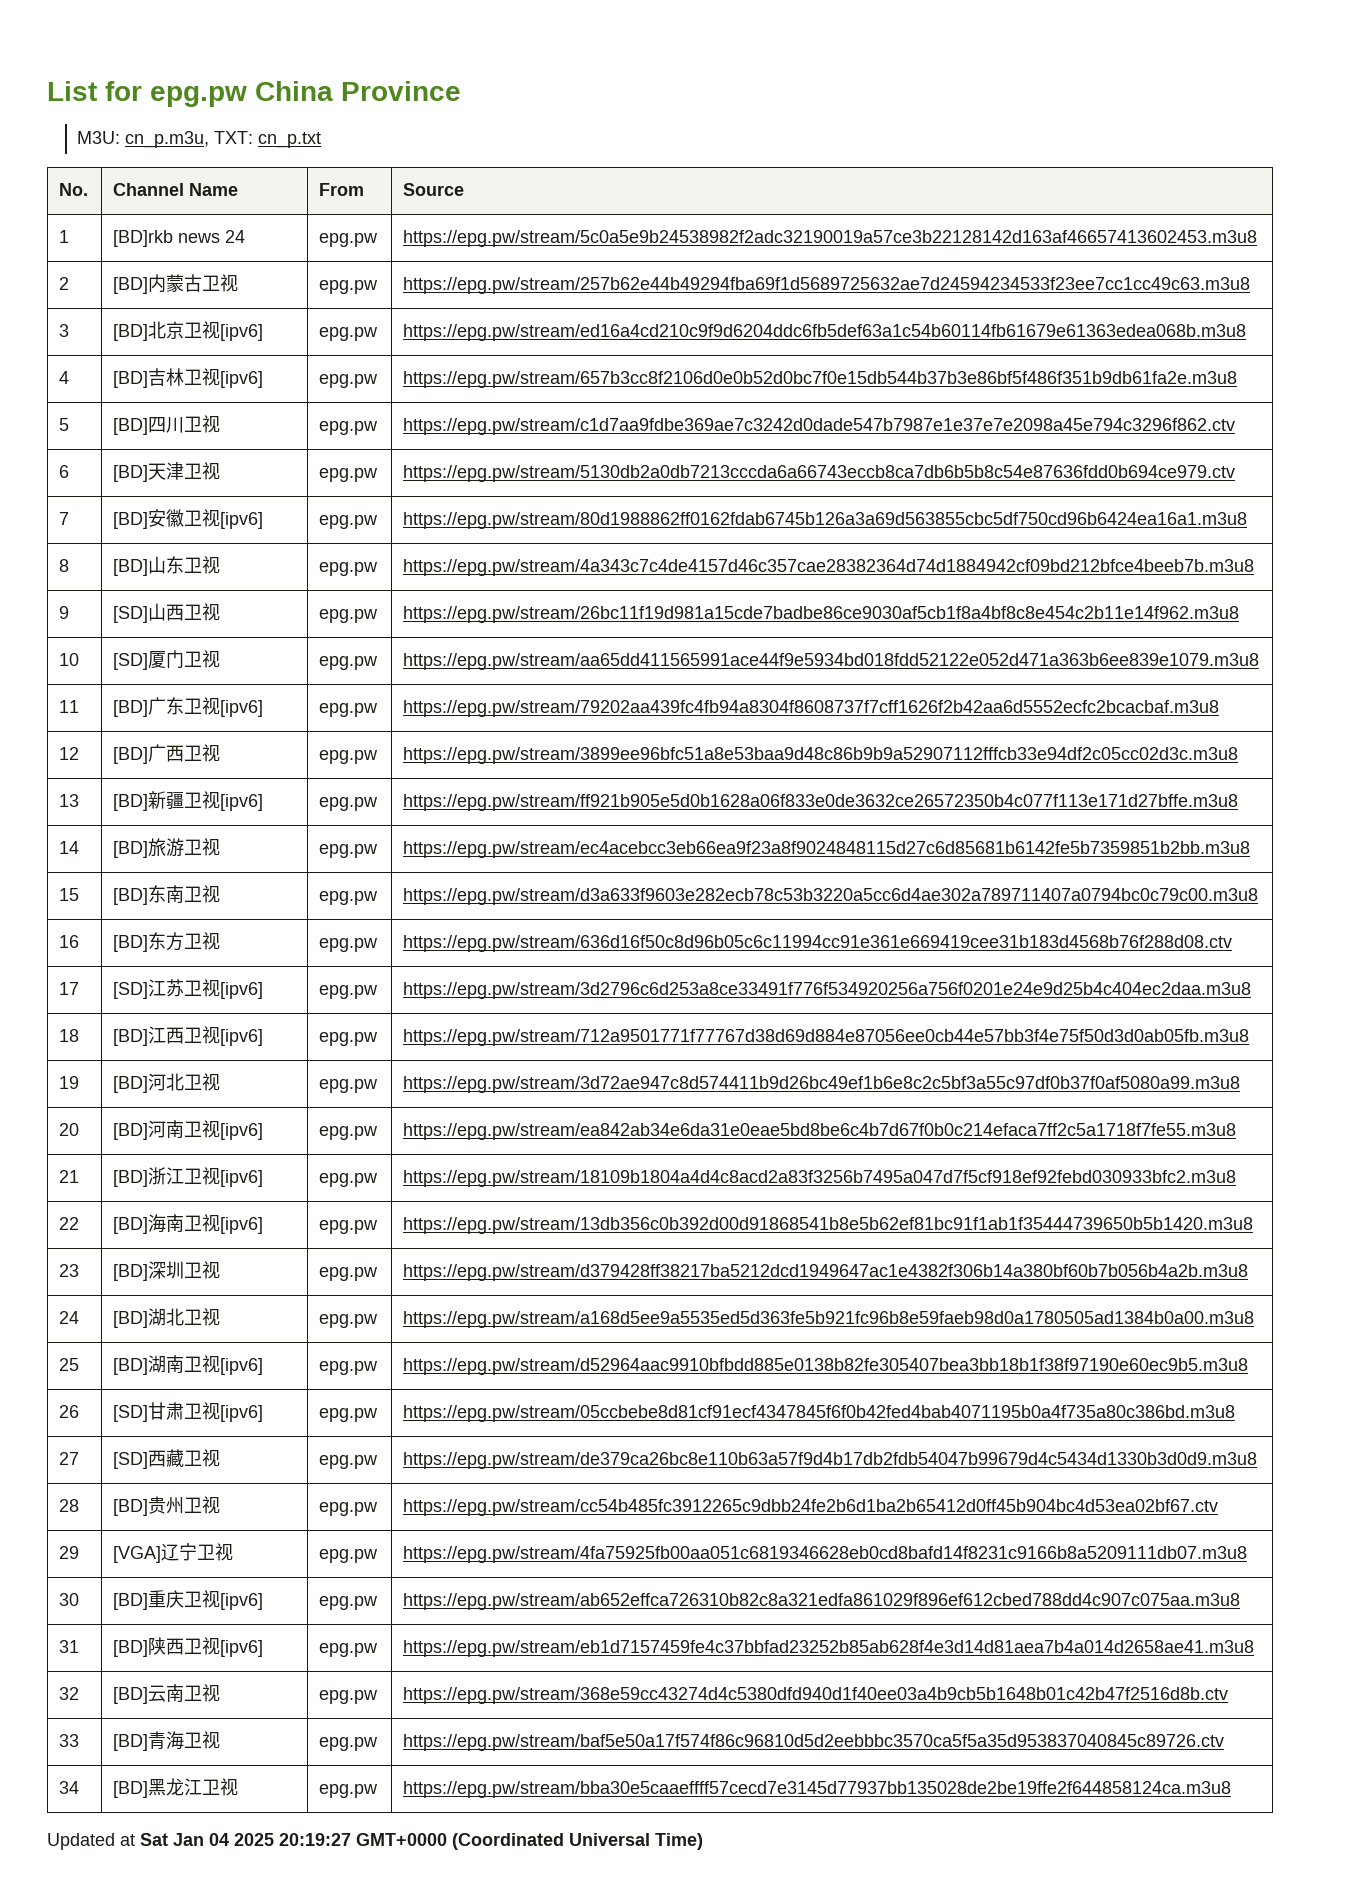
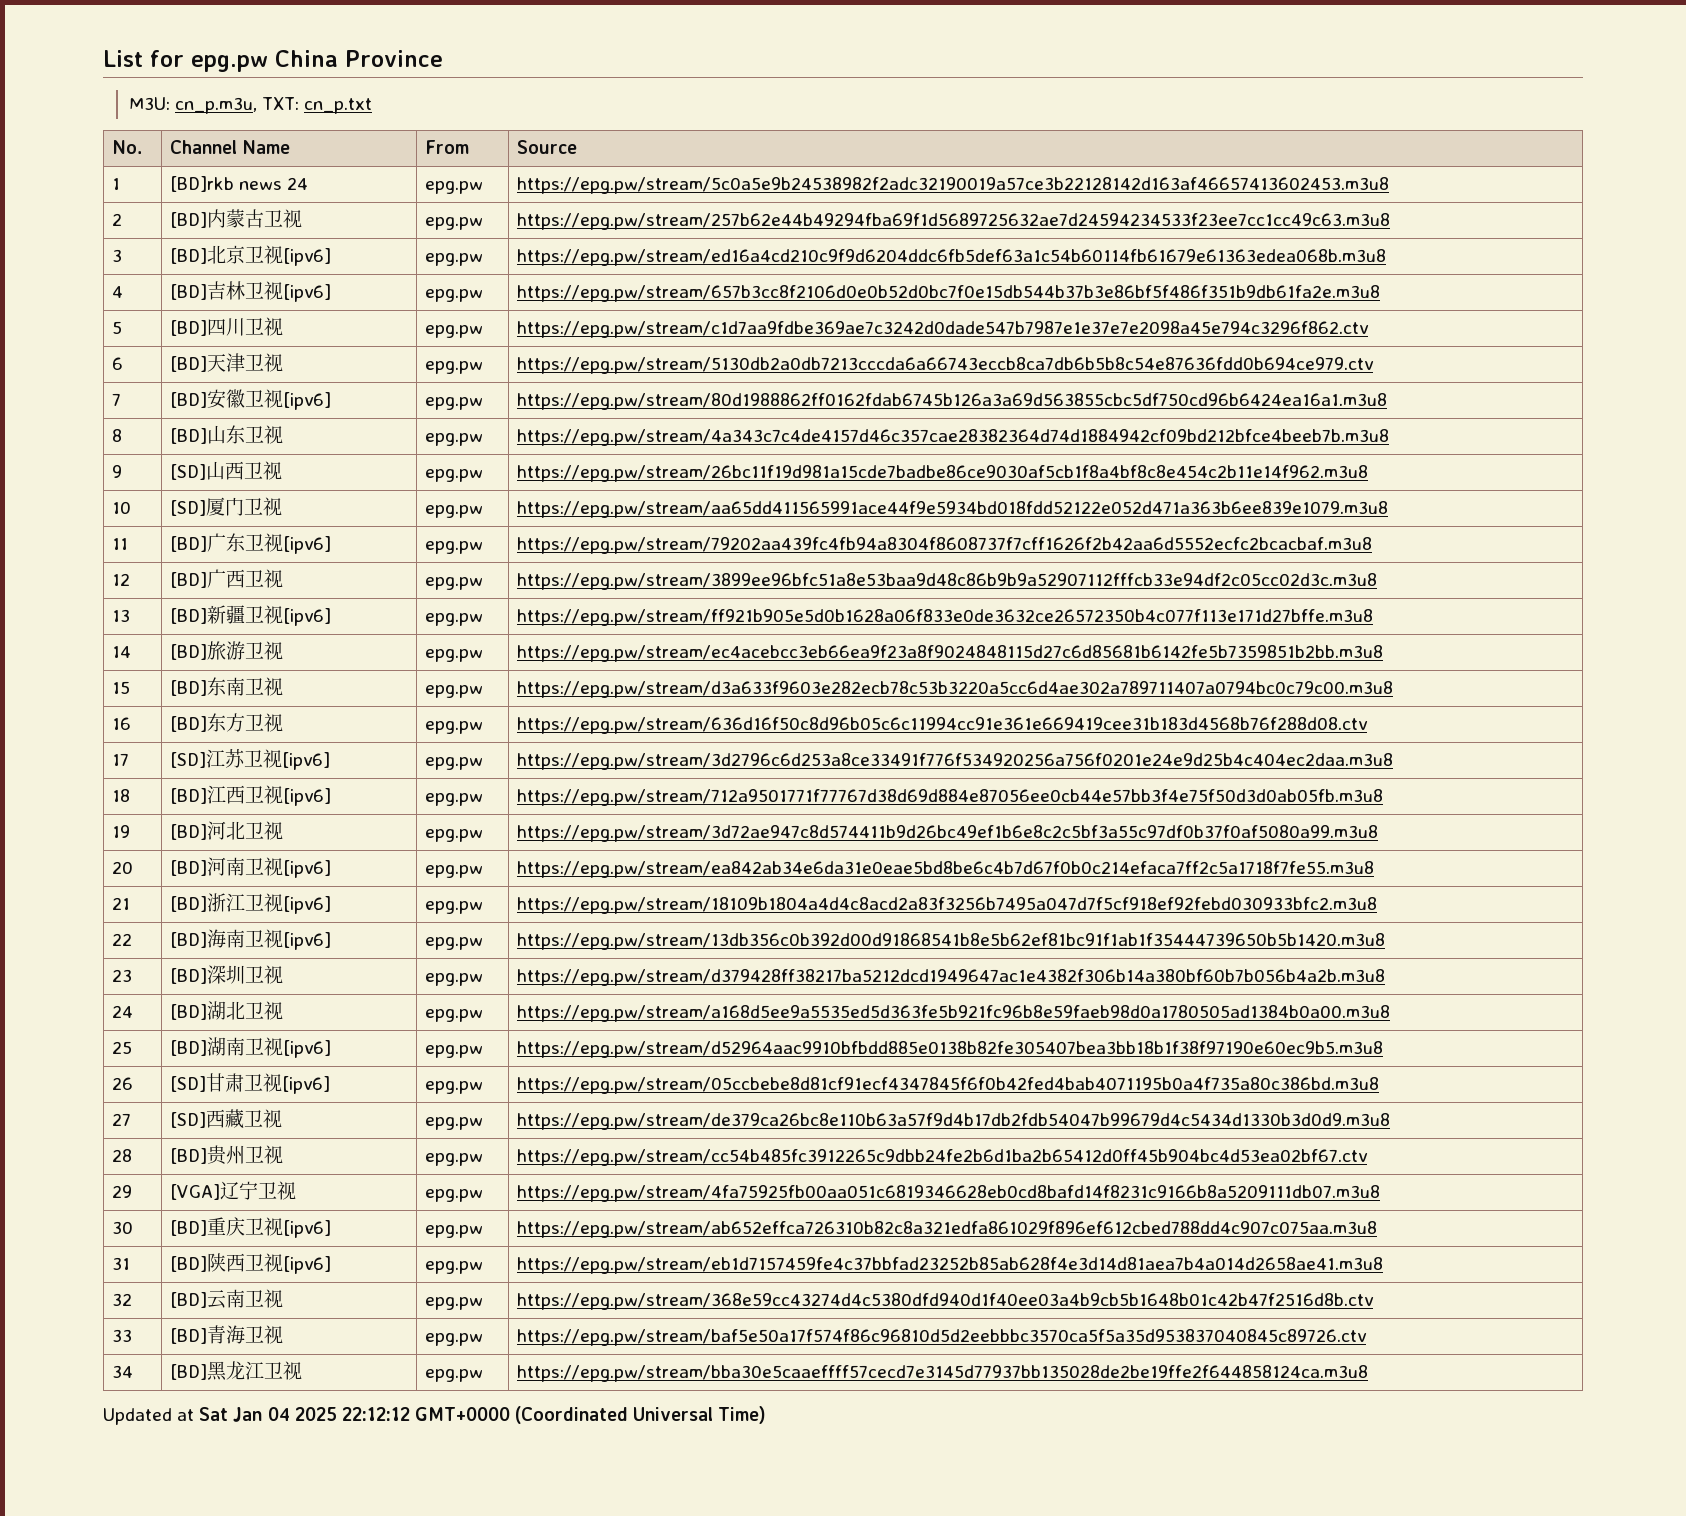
- Updated at Sat Jan 04 2025 20:19:27 GMT+0000 (Coordinated Universal Time)
+ Updated at Sat Jan 04 2025 22:12:12 GMT+0000 (Coordinated Universal Time)

